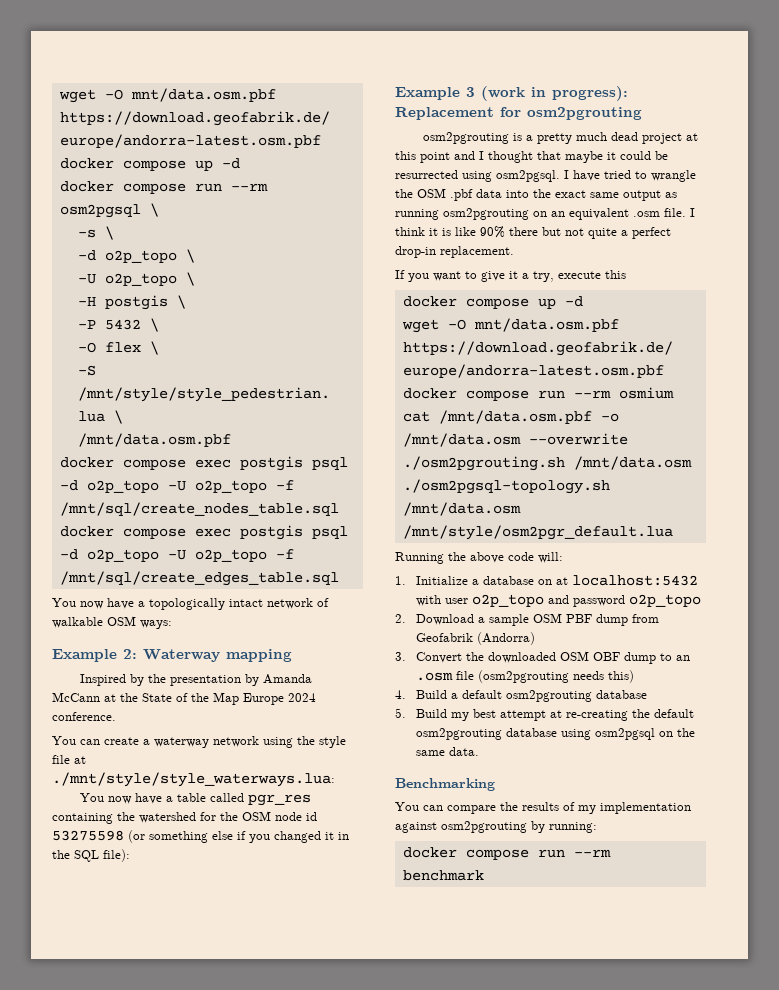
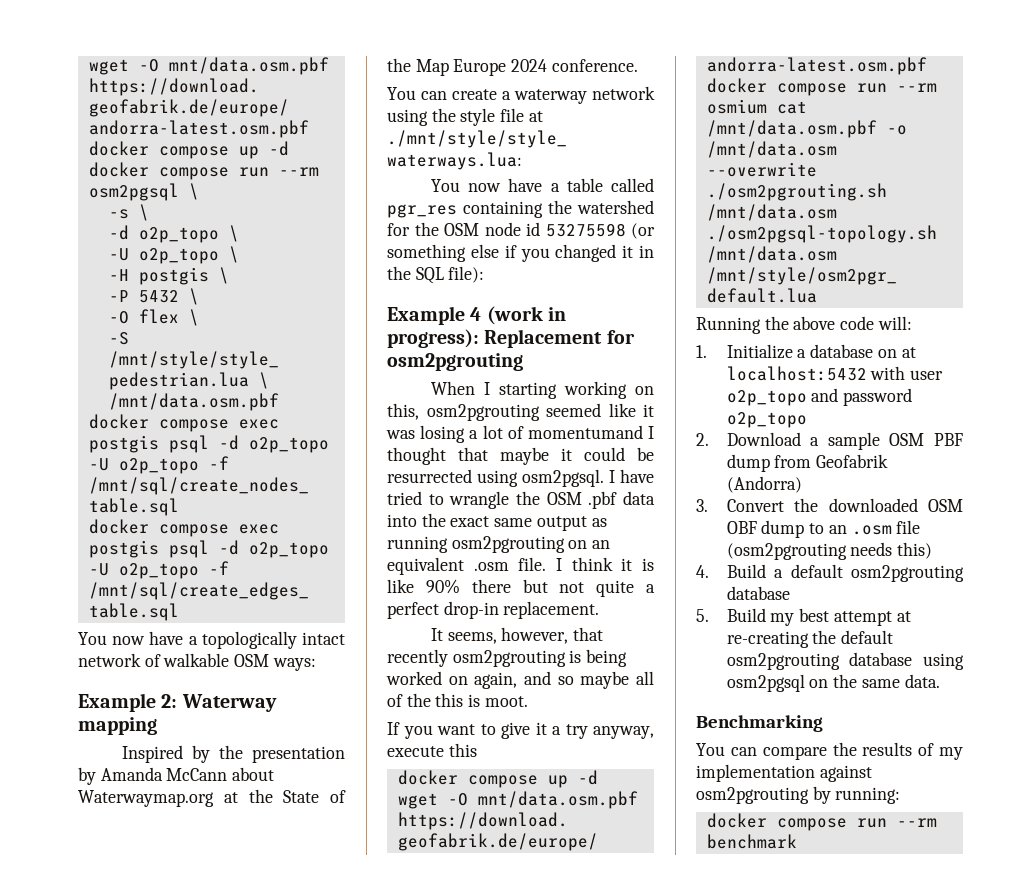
- Inspired by the presentation by Amanda McCann at the State of the Map Europe 2024 conference.
+ Inspired by the presentation by Amanda McCann about Waterwaymap.org at the State of the Map Europe 2024 conference.
- Example 3 (work in progress): Replacement for osm2pgrouting
+ Example 4 (work in progress): Replacement for osm2pgrouting
- osm2pgrouting is a pretty much dead project at this point and I thought that maybe it could be resurrected using osm2pgsql.
+ When I starting working on this, osm2pgrouting seemed like it was losing a lot of momentumand I thought that maybe it could be resurrected using osm2pgsql.
+ It seems, however, that recently osm2pgrouting is being worked on again, and so maybe all of the this is moot.
- If you want to give it a try, execute this
+ If you want to give it a try anyway, execute this

